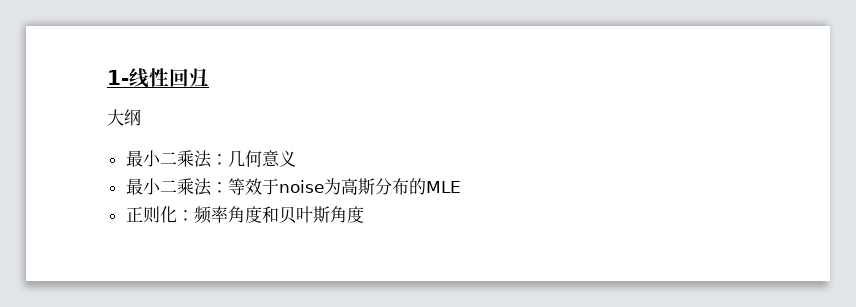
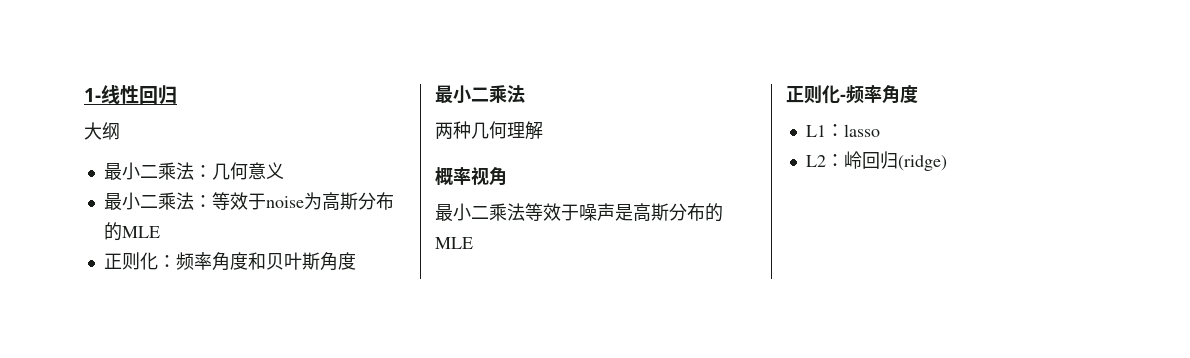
  正则化：频率角度和贝叶斯角度
+ 最小二乘法
+ 两种几何理解
+ 概率视角
+ 最小二乘法等效于噪声是高斯分布的MLE
+ 正则化-频率角度
+ L1：lasso
+ L2：岭回归(ridge)

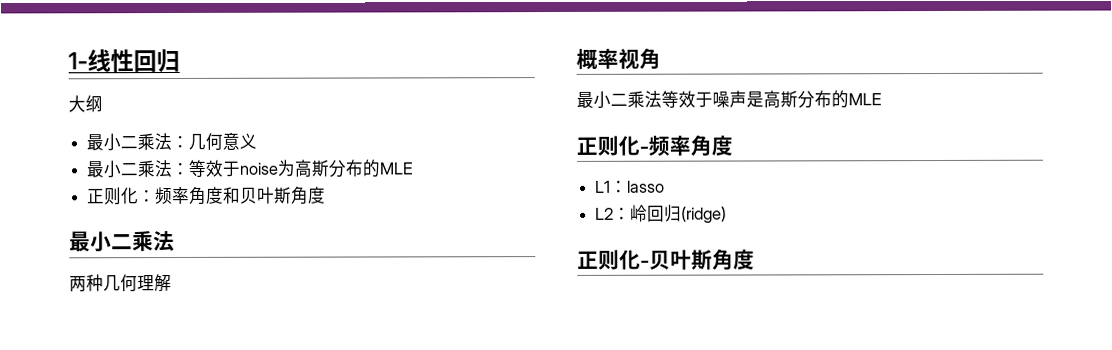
+ 正则化-贝叶斯角度

